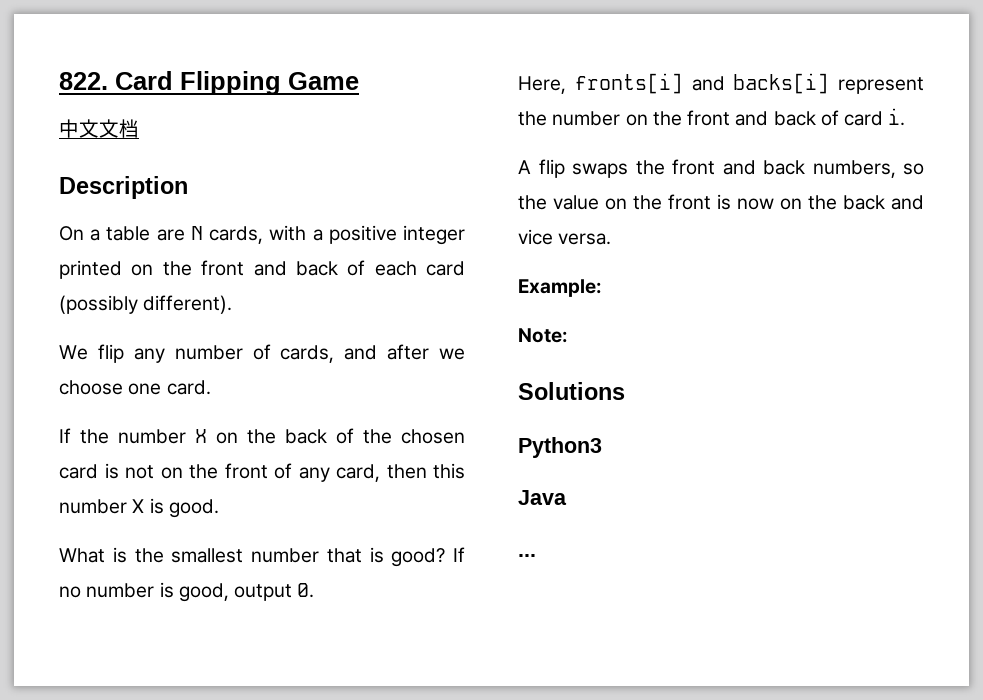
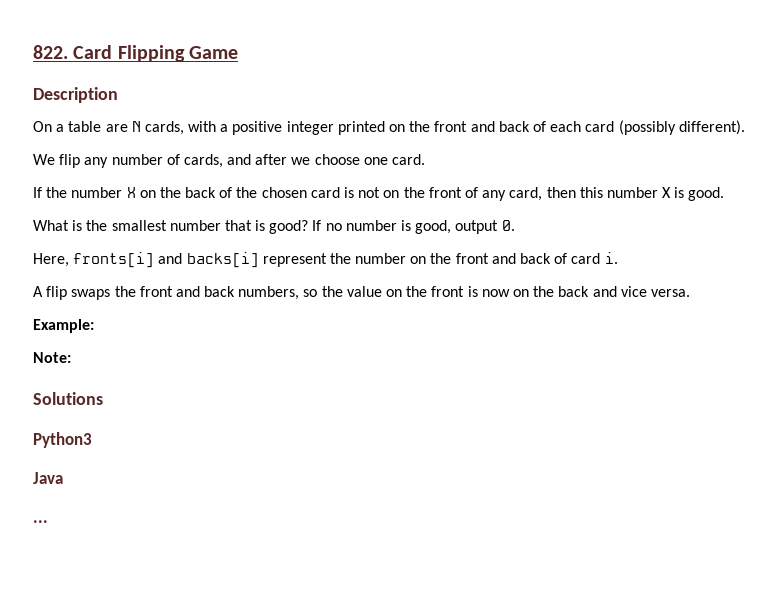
- 中文文档

